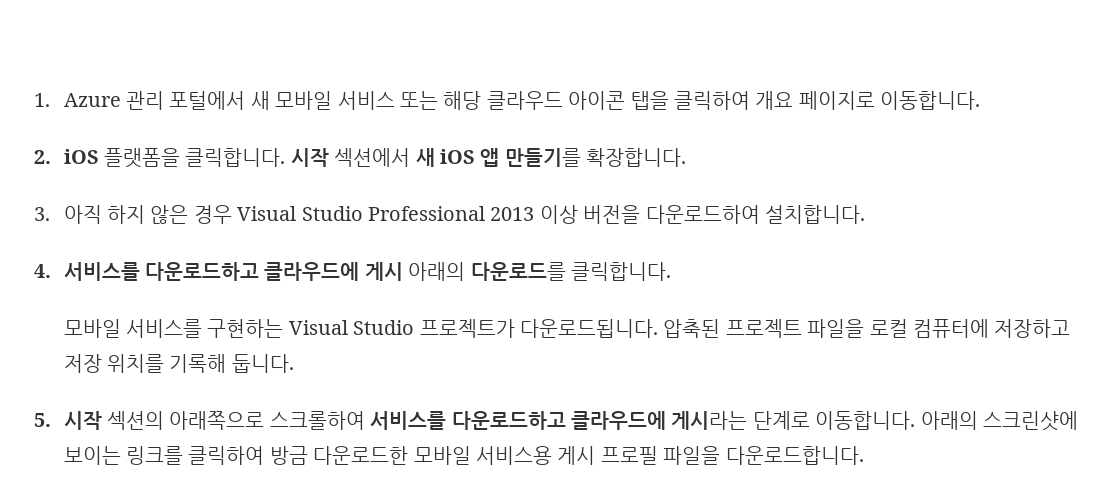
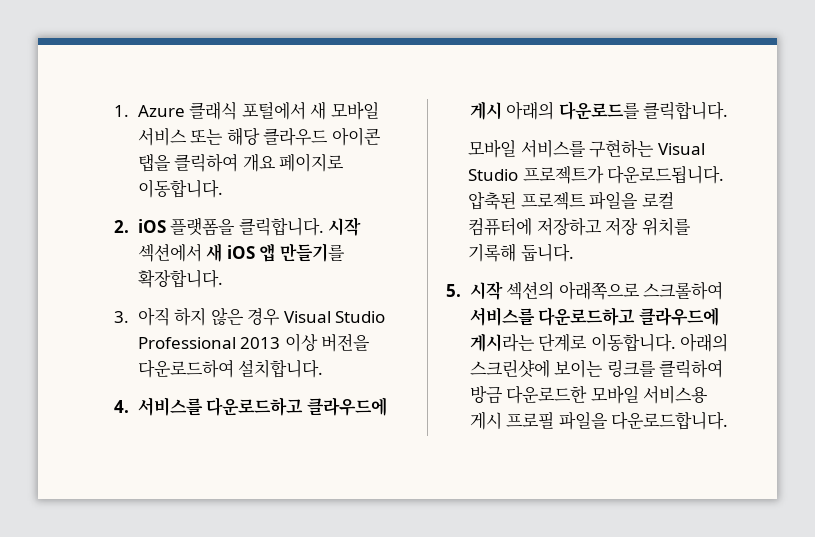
- 1. Azure 관리 포털에서 새 모바일 서비스 또는 해당 클라우드 아이콘 탭을 클릭하여 개요 페이지로 이동합니다.
+ 1. Azure 클래식 포털에서 새 모바일 서비스 또는 해당 클라우드 아이콘 탭을 클릭하여 개요 페이지로 이동합니다.

